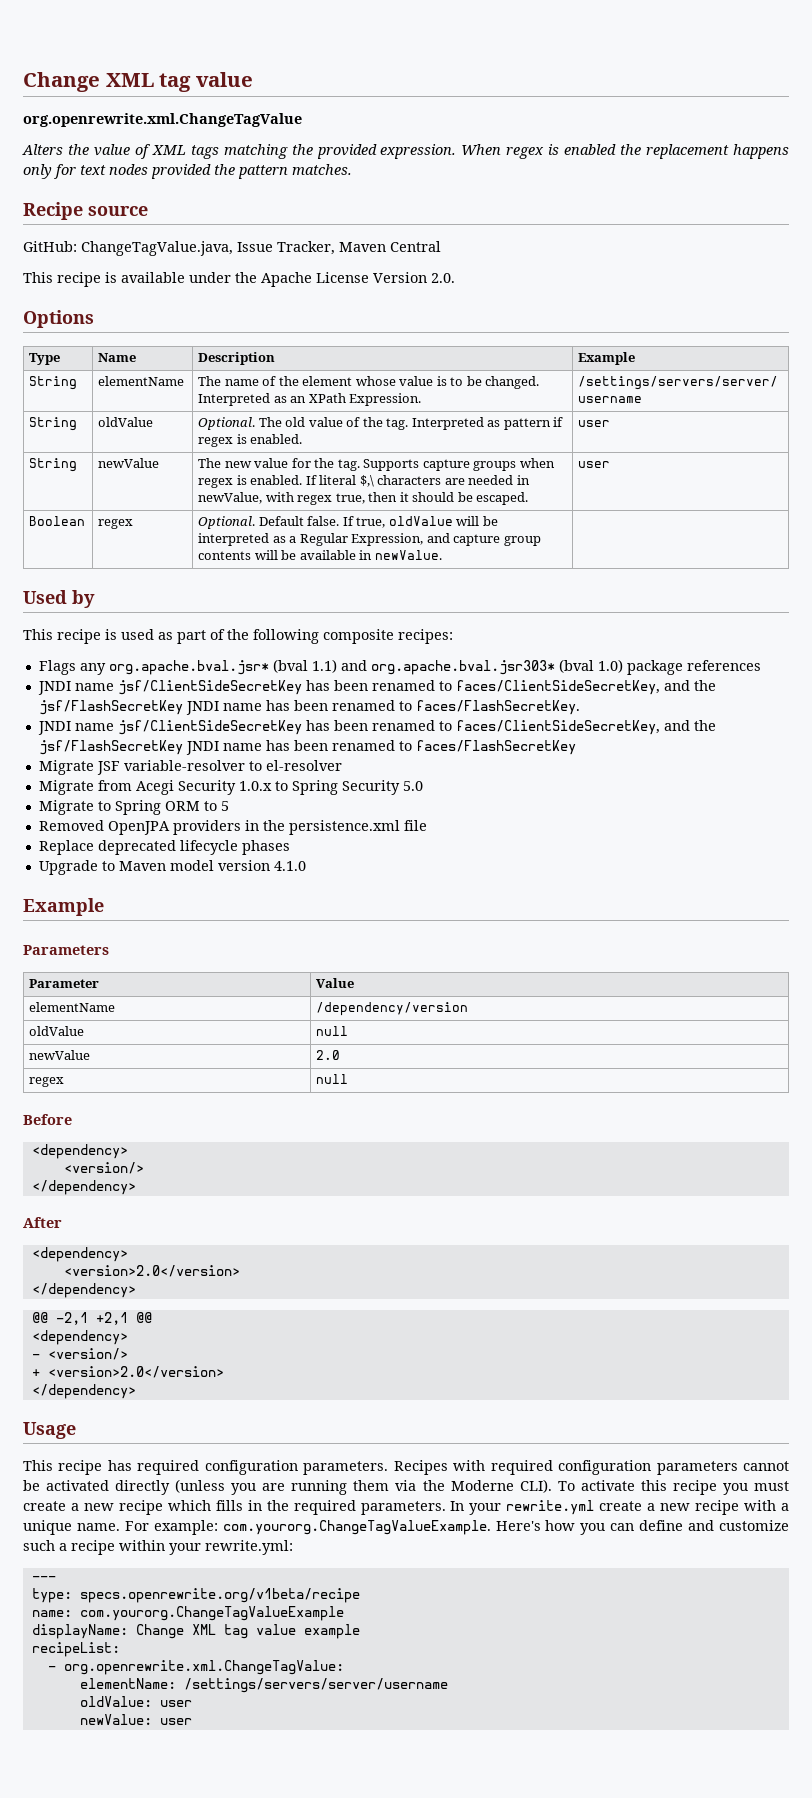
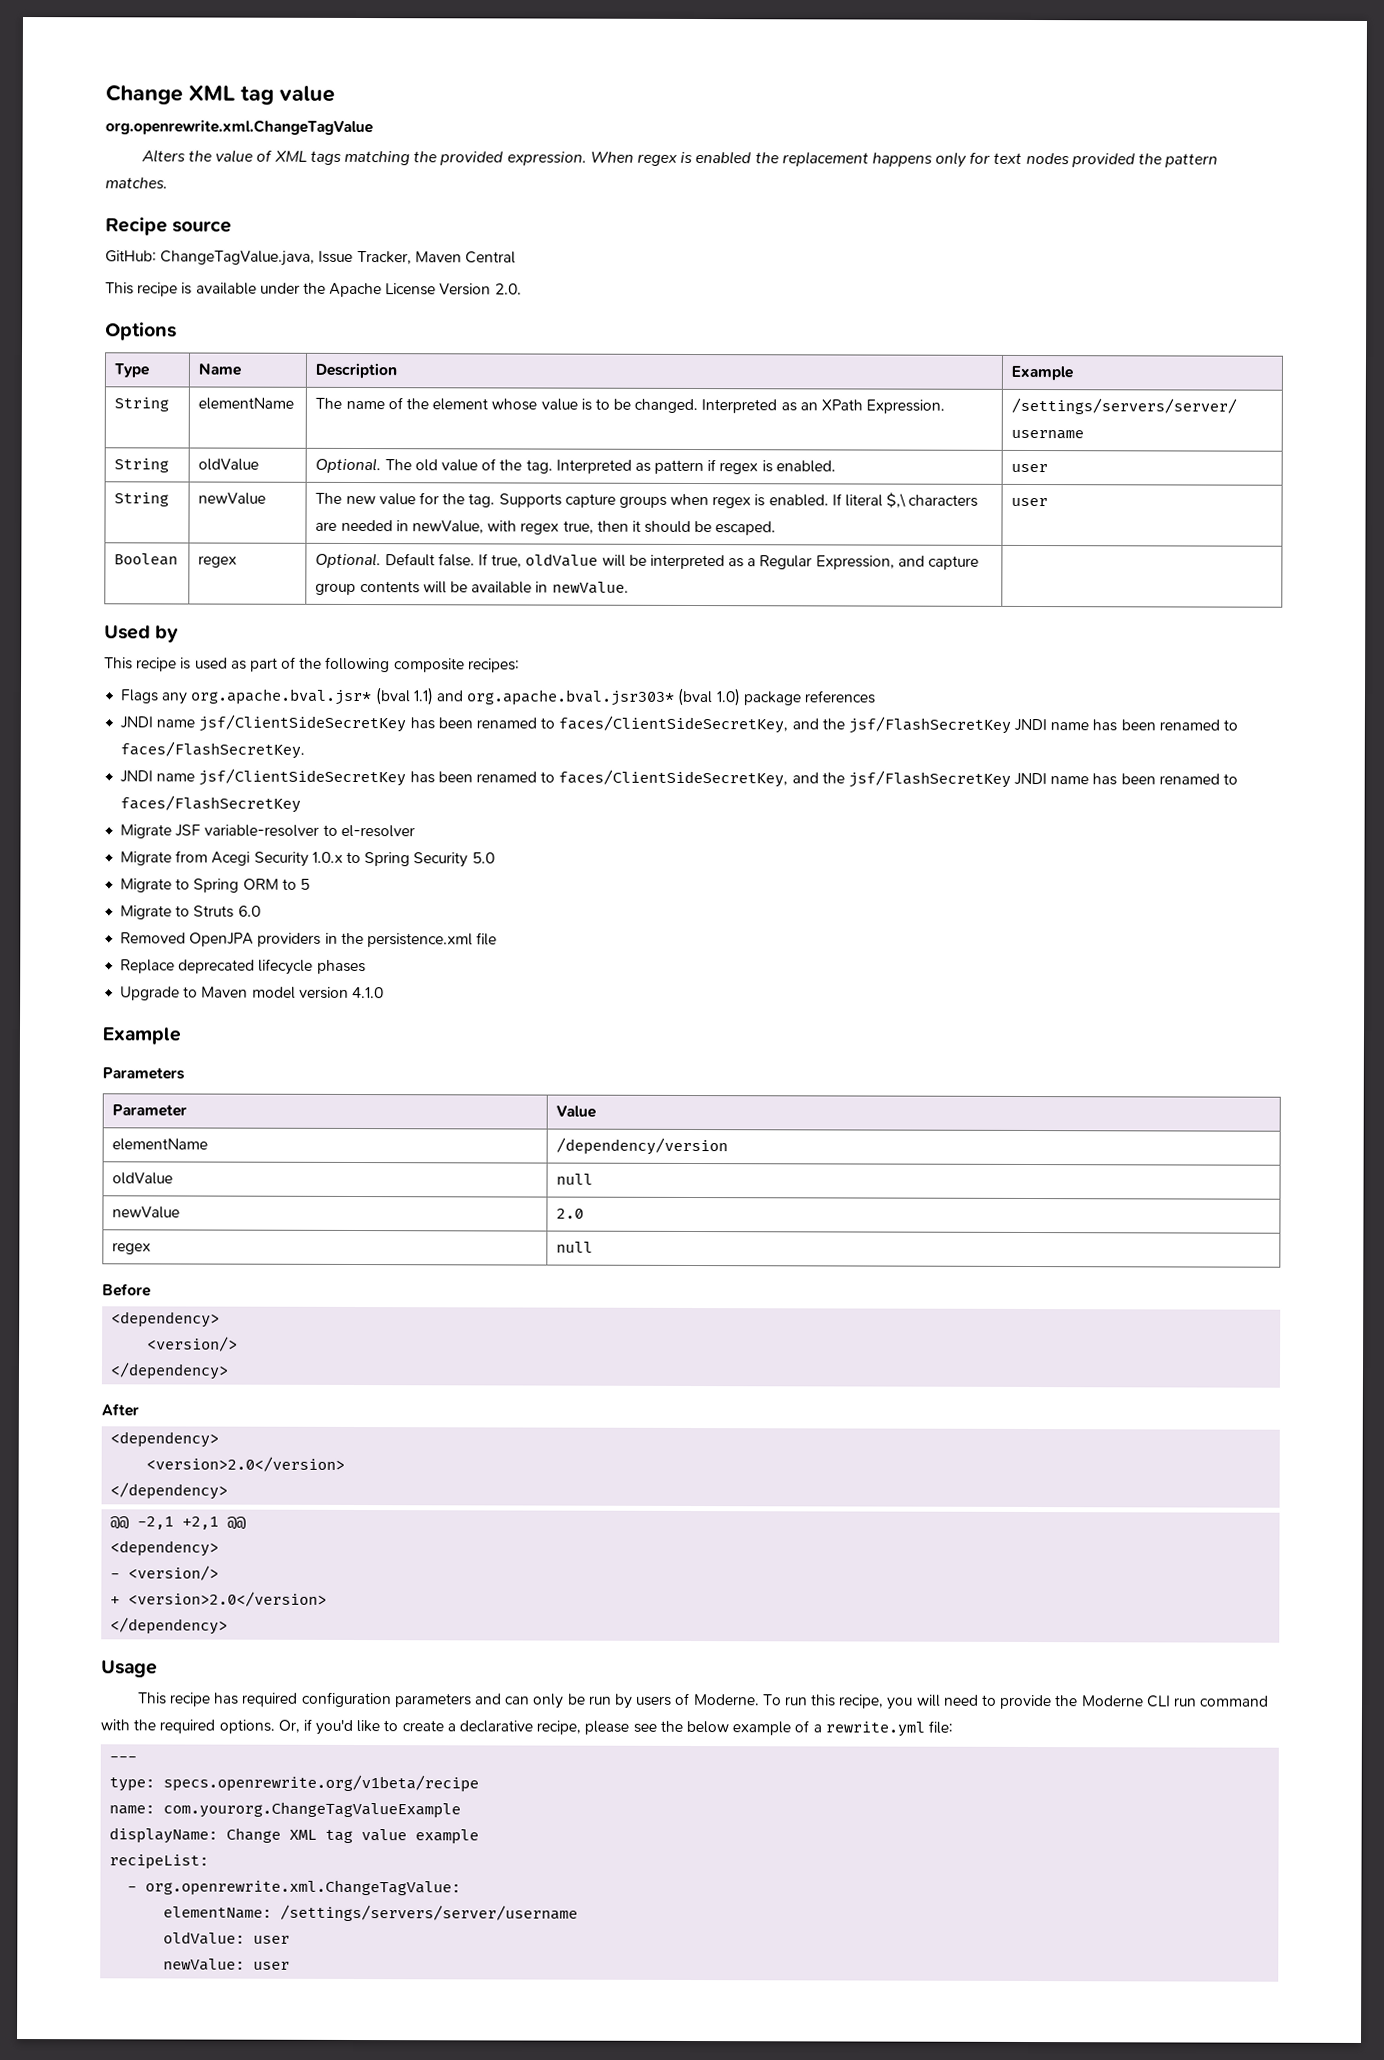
+ Migrate to Struts 6.0
- This recipe has required configuration parameters. Recipes with required configuration parameters cannot be activated directly (unless you are running them via the Moderne CLI). To activate this recipe you must create a new recipe which fills in the required parameters. In your rewrite.yml create a new recipe with a unique name. For example: com.yourorg.ChangeTagValueExample. Here's how you can define and customize such a recipe within your rewrite.yml:
+ This recipe has required configuration parameters and can only be run by users of Moderne. To run this recipe, you will need to provide the Moderne CLI run command with the required options. Or, if you'd like to create a declarative recipe, please see the below example of a rewrite.yml file:

